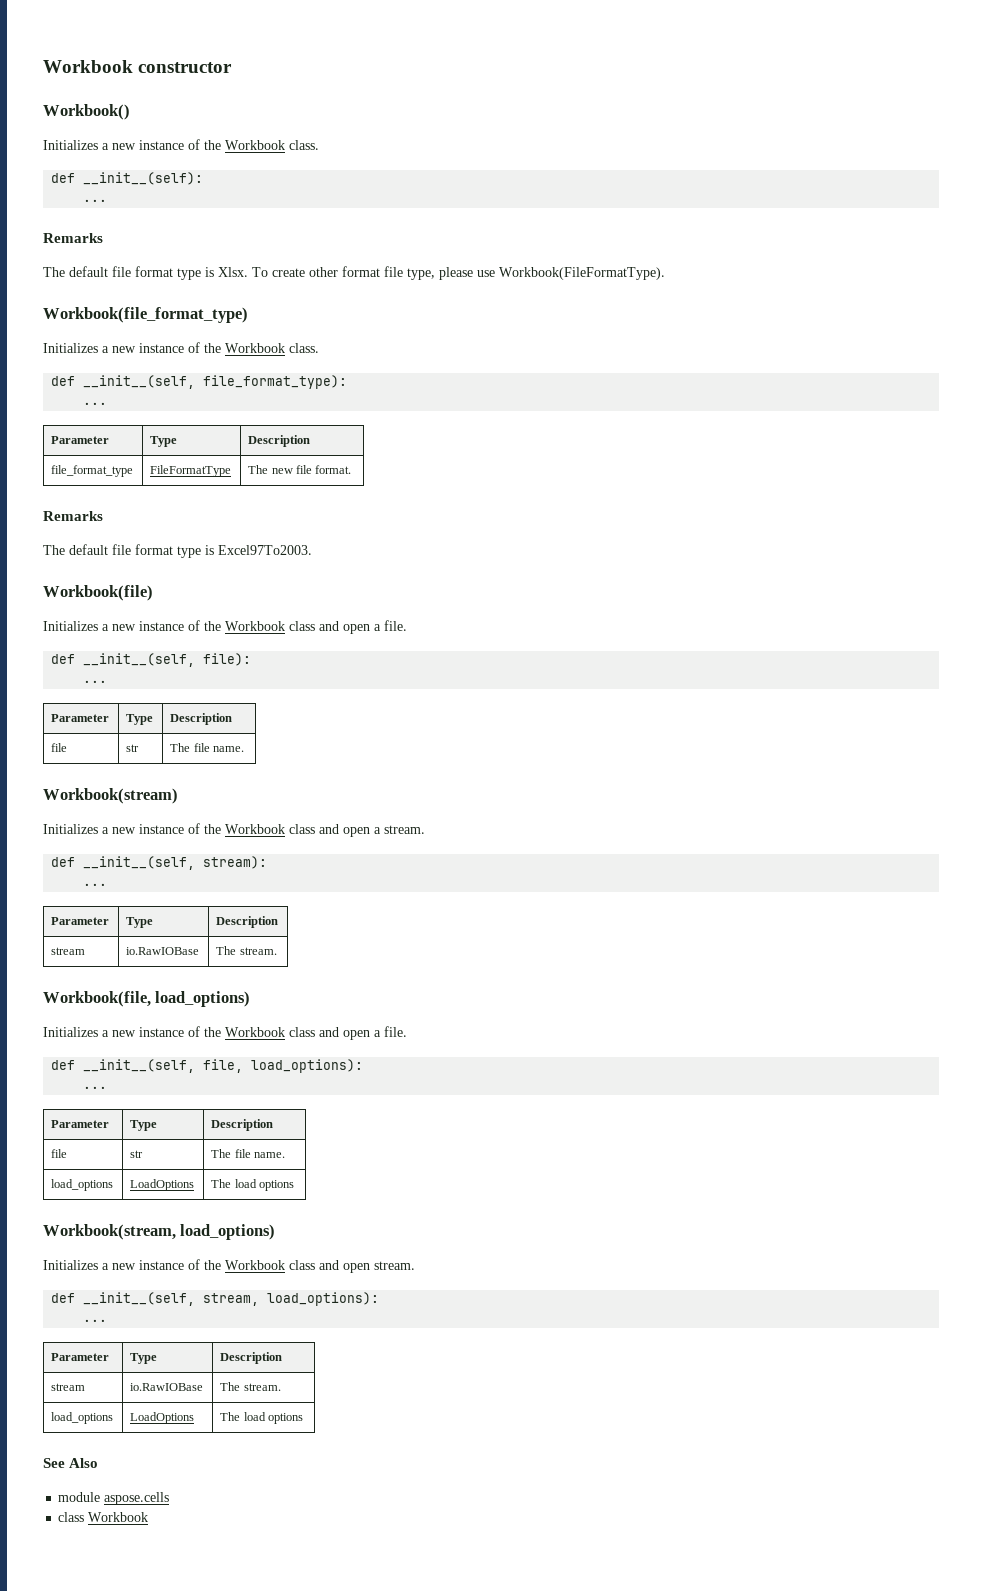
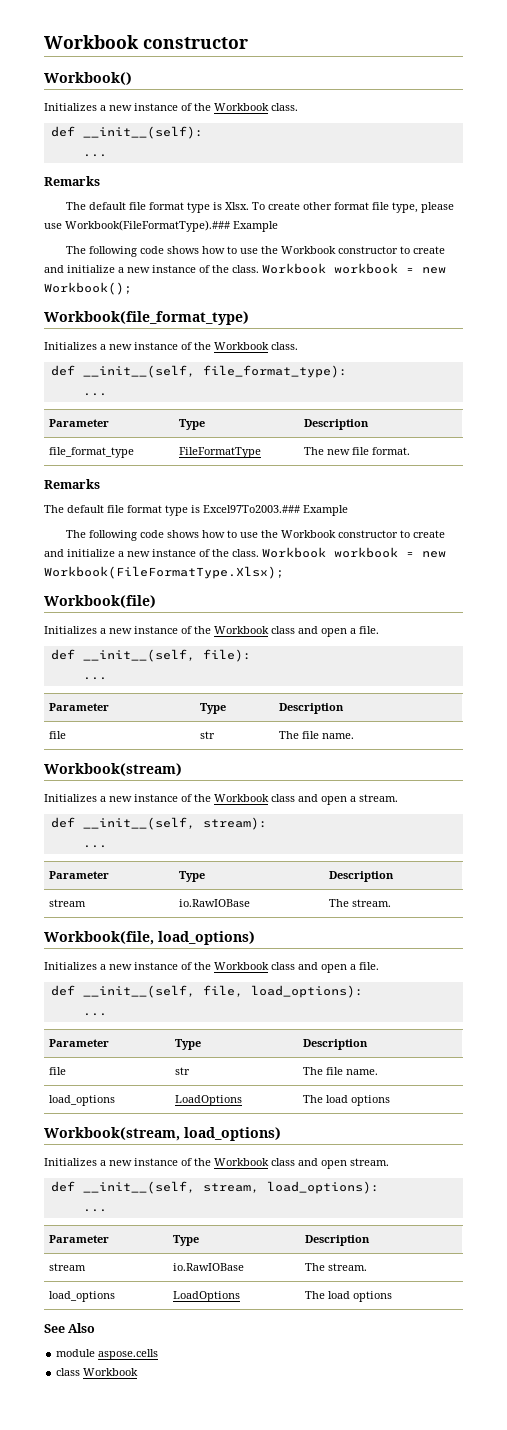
- To create other format file type, please use Workbook(FileFormatType).
+ To create other format file type, please use Workbook(FileFormatType).### Example
+ The following code shows how to use the Workbook constructor to create and initialize a new instance of the class. Workbook workbook = new Workbook();
- The default file format type is Excel97To2003.
+ The default file format type is Excel97To2003.### Example
+ The following code shows how to use the Workbook constructor to create and initialize a new instance of the class. Workbook workbook = new Workbook(FileFormatType.Xlsx);

